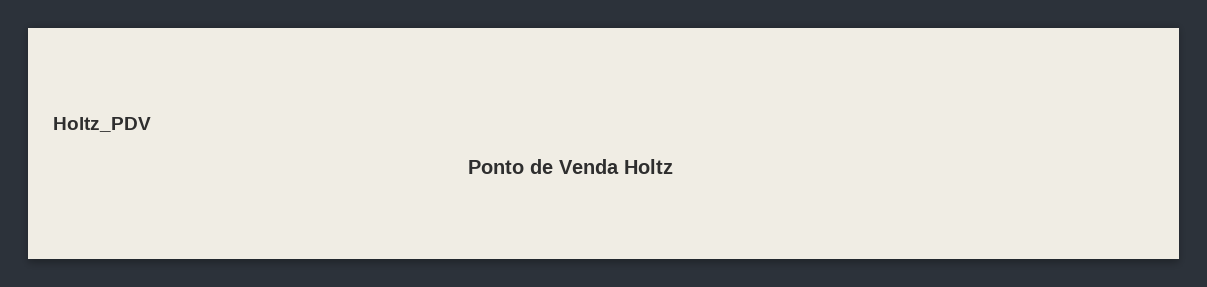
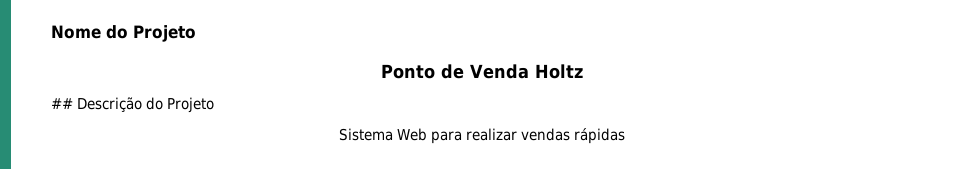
- Holtz_PDV
+ Nome do Projeto
+ ## Descrição do Projeto
+ Sistema Web para realizar vendas rápidas

